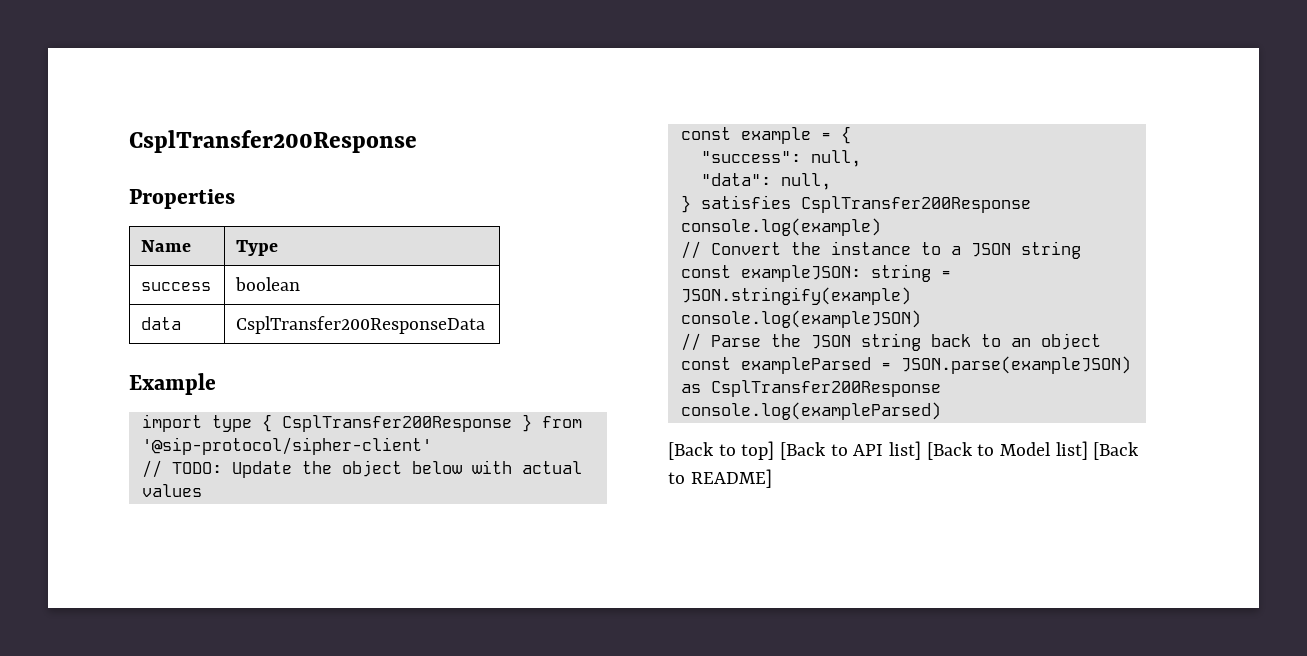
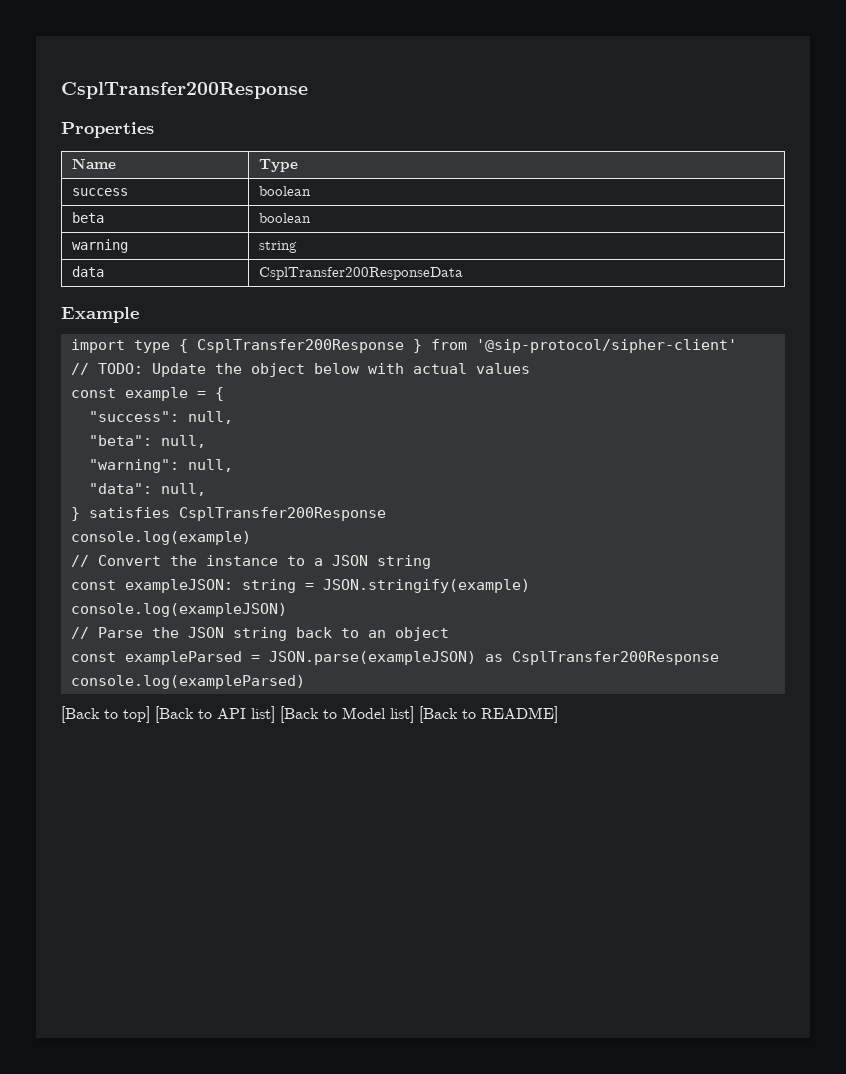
+ beta | boolean
+ warning | string
+ "beta": null,
+ "warning": null,

